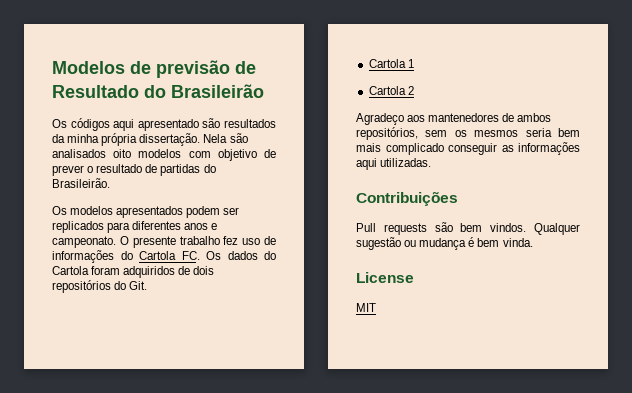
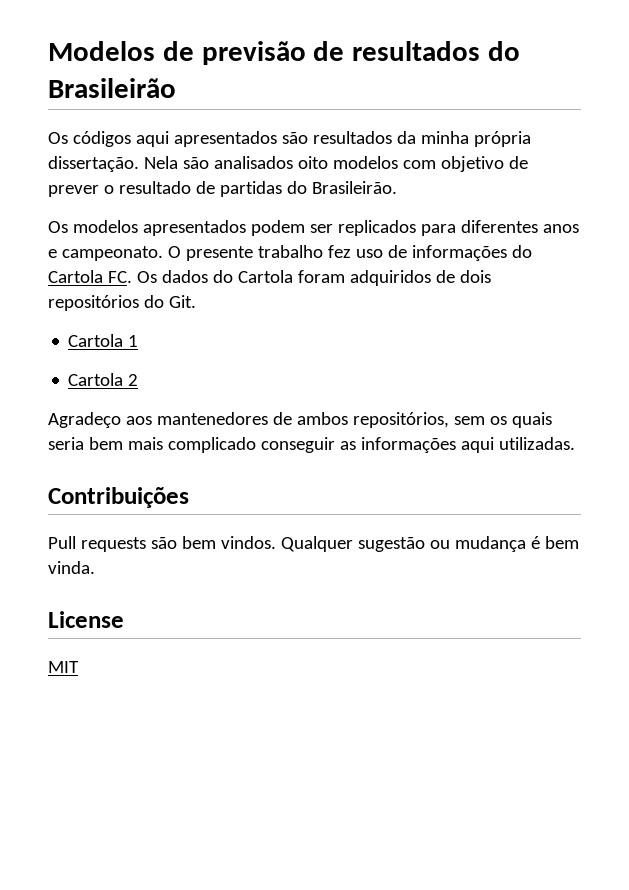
- Modelos de previsão de Resultado do Brasileirão
+ Modelos de previsão de resultados do Brasileirão
- Os códigos aqui apresentado são resultados da minha própria dissertação.
+ Os códigos aqui apresentados são resultados da minha própria dissertação.
- Agradeço aos mantenedores de ambos repositórios, sem os mesmos seria bem mais complicado conseguir as informações aqui utilizadas.
+ Agradeço aos mantenedores de ambos repositórios, sem os quais seria bem mais complicado conseguir as informações aqui utilizadas.

